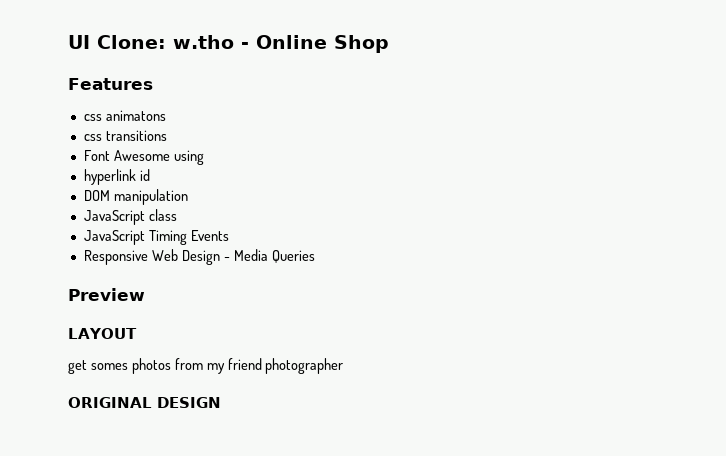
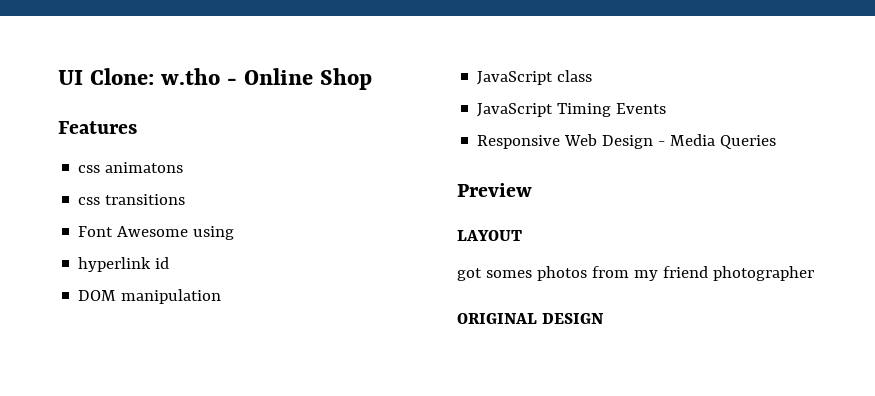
- get somes photos from my friend photographer
+ got somes photos from my friend photographer

